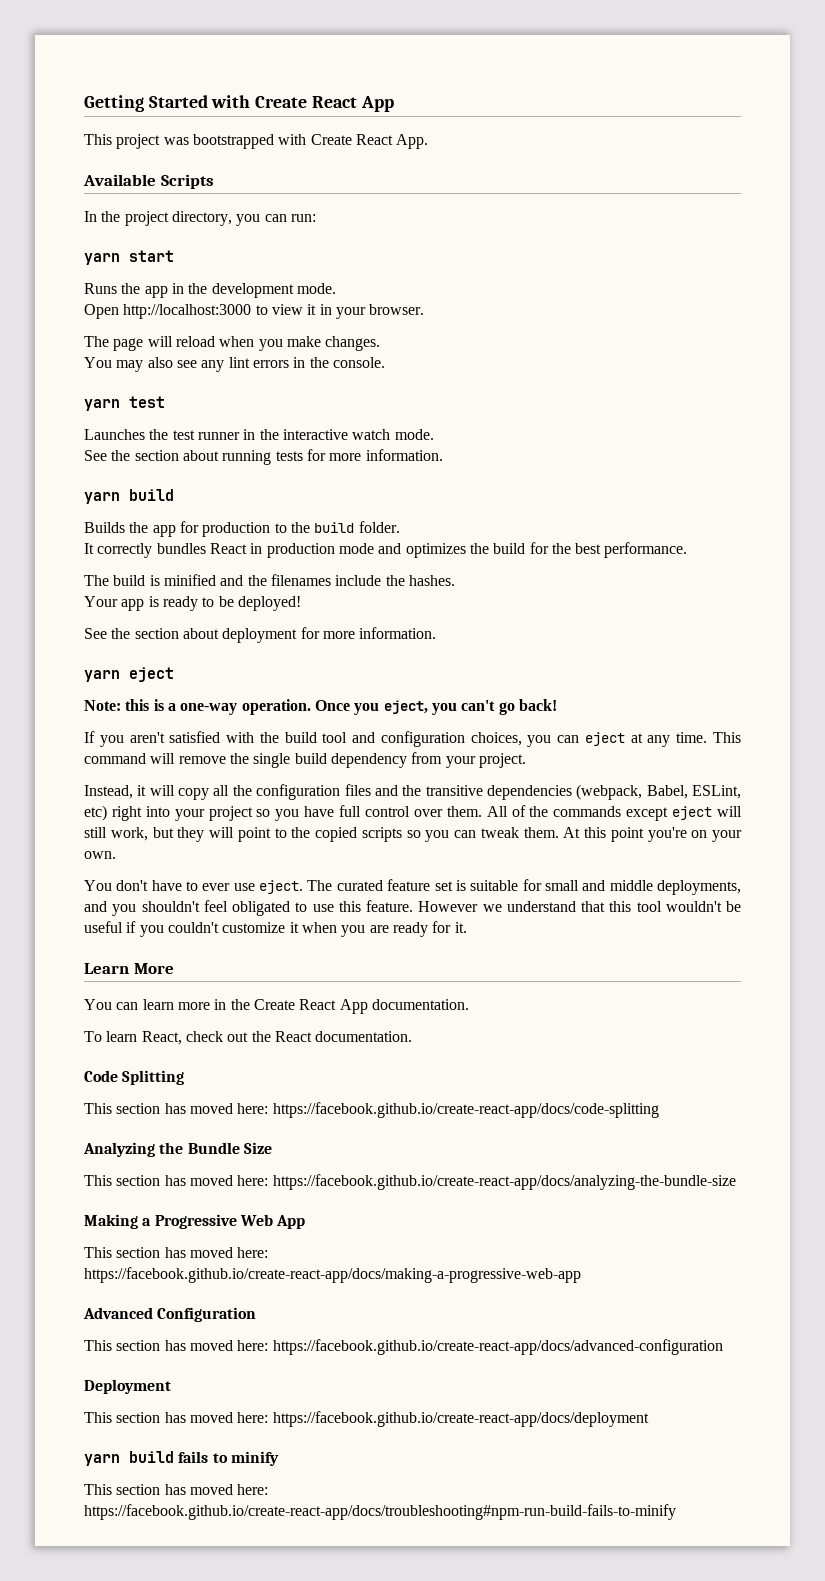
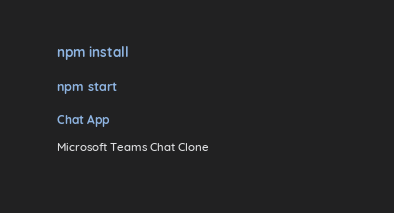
- Getting Started with Create React App
- This project was bootstrapped with Create React App.
- Available Scripts
- In the project directory, you can run:
- yarn start
- Runs the app in the development mode.
- Open http://localhost:3000 to view it in your browser.
- The page will reload when you make changes.
- You may also see any lint errors in the console.
- yarn test
- Launches the test runner in the interactive watch mode.
- See the section about running tests for more information.
- yarn build
- Builds the app for production to the build folder.
- It correctly bundles React in production mode and optimizes the build for the best performance.
- The build is minified and the filenames include the hashes.
- Your app is ready to be deployed!
- See the section about deployment for more information.
- yarn eject
- Note: this is a one-way operation. Once you eject, you can't go back!
- If you aren't satisfied with the build tool and configuration choices, you can eject at any time. This command will remove the single build dependency from your project.
- Instead, it will copy all the configuration files and the transitive dependencies (webpack, Babel, ESLint, etc) right into your project so you have full control over them. All of the commands except eject will still work, but they will point to the copied scripts so you can tweak them. At this point you're on your own.
- You don't have to ever use eject. The curated feature set is suitable for small and middle deployments, and you shouldn't feel obligated to use this feature. However we understand that this tool wouldn't be useful if you couldn't customize it when you are ready for it.
- Learn More
- You can learn more in the Create React App documentation.
- To learn React, check out the React documentation.
- Code Splitting
- This section has moved here: https://facebook.github.io/create-react-app/docs/code-splitting
- Analyzing the Bundle Size
- This section has moved here: https://facebook.github.io/create-react-app/docs/analyzing-the-bundle-size
- Making a Progressive Web App
- This section has moved here: https://facebook.github.io/create-react-app/docs/making-a-progressive-web-app
- Advanced Configuration
- This section has moved here: https://facebook.github.io/create-react-app/docs/advanced-configuration
- Deployment
- This section has moved here: https://facebook.github.io/create-react-app/docs/deployment
- yarn build fails to minify
- This section has moved here: https://facebook.github.io/create-react-app/docs/troubleshooting#npm-run-build-fails-to-minify
+ npm install
+ npm start
+ Chat App
+ Microsoft Teams Chat Clone

